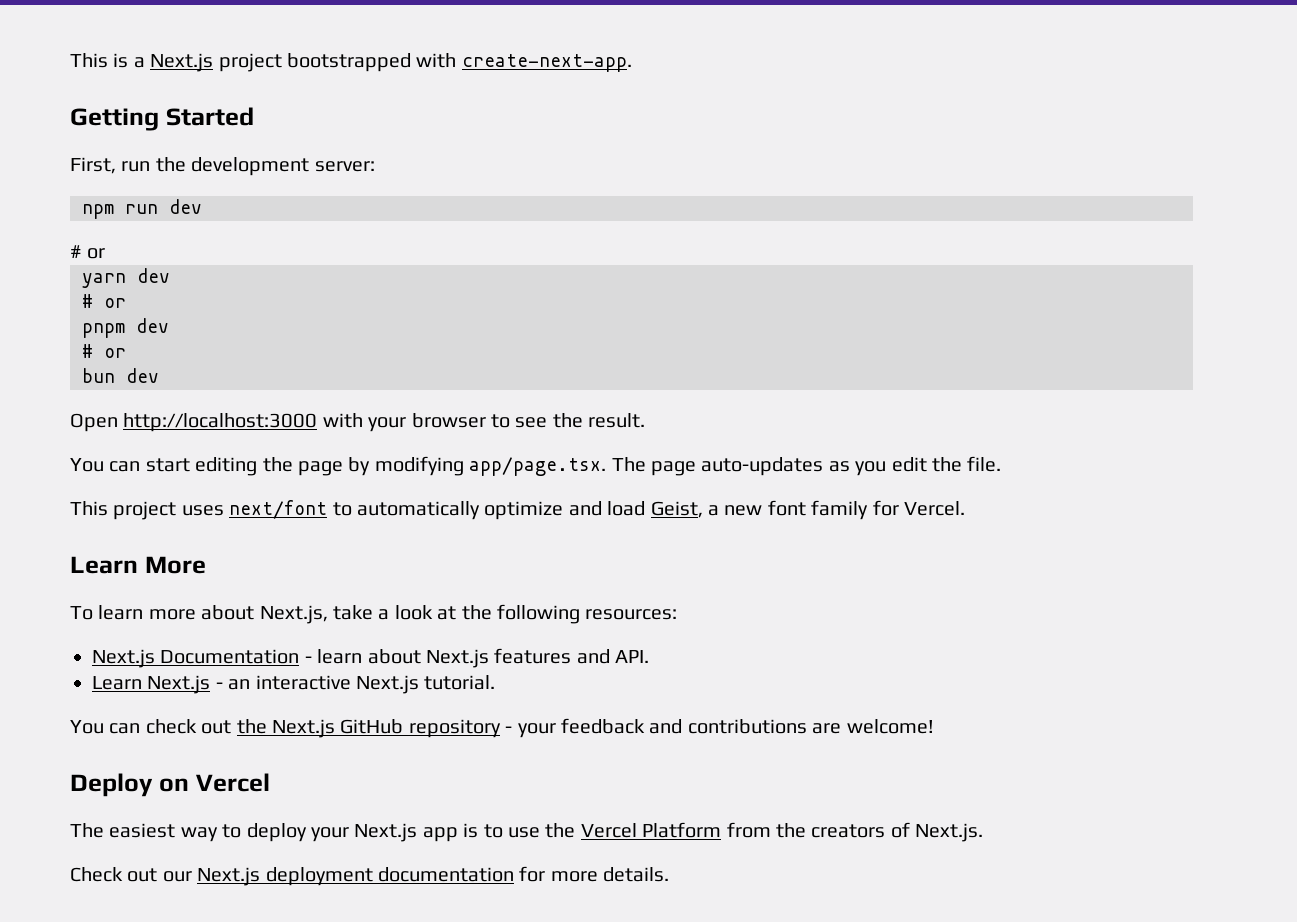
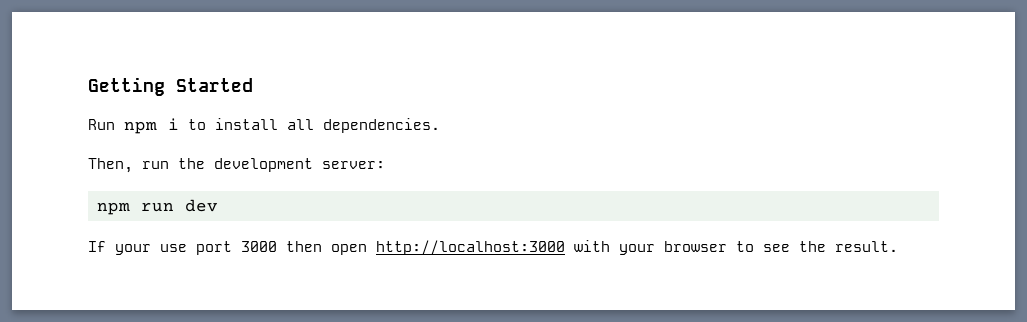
- This is a Next.js project bootstrapped with create-next-app.
  Getting Started
- First, run the development server:
+ Run npm i to install all dependencies.
+ Then, run the development server:
  npm run dev
- # or
- yarn dev
- # or
- pnpm dev
- # or
- bun dev
- Open http://localhost:3000 with your browser to see the result.
+ If your use port 3000 then open http://localhost:3000 with your browser to see the result.
- You can start editing the page by modifying app/page.tsx. The page auto-updates as you edit the file.
- This project uses next/font to automatically optimize and load Geist, a new font family for Vercel.
- Learn More
- To learn more about Next.js, take a look at the following resources:
- Next.js Documentation - learn about Next.js features and API.
- Learn Next.js - an interactive Next.js tutorial.
- You can check out the Next.js GitHub repository - your feedback and contributions are welcome!
- Deploy on Vercel
- The easiest way to deploy your Next.js app is to use the Vercel Platform from the creators of Next.js.
- Check out our Next.js deployment documentation for more details.

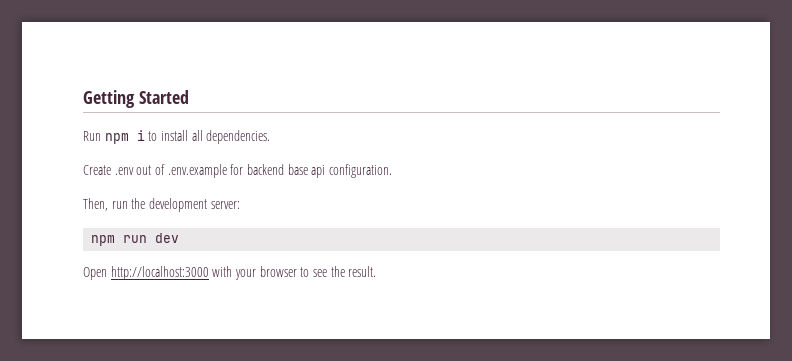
+ Create .env out of .env.example for backend base api configuration.
- If your use port 3000 then open http://localhost:3000 with your browser to see the result.
+ Open http://localhost:3000 with your browser to see the result.

